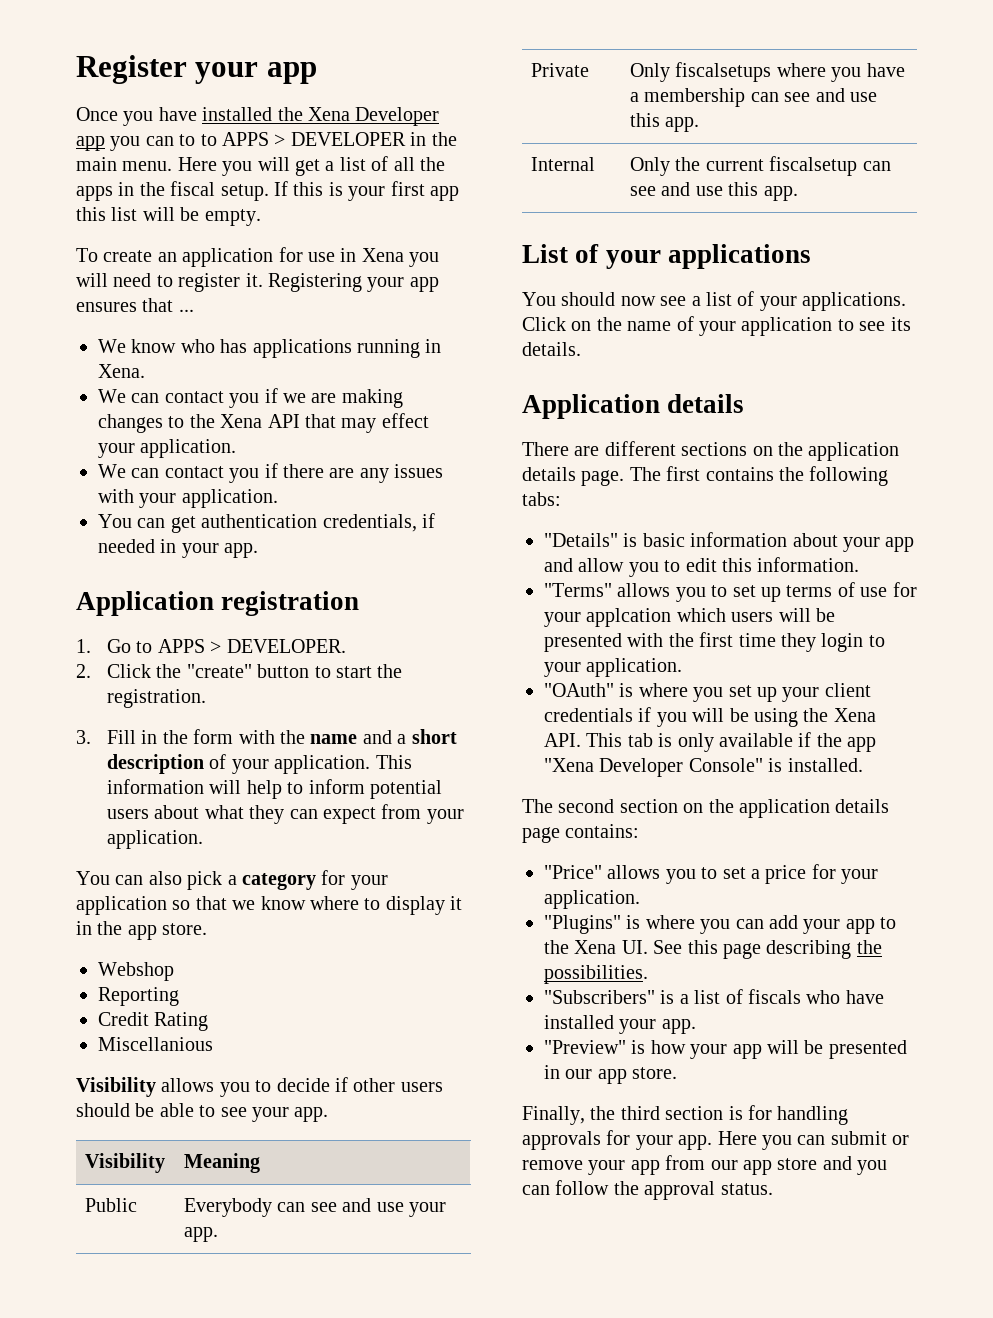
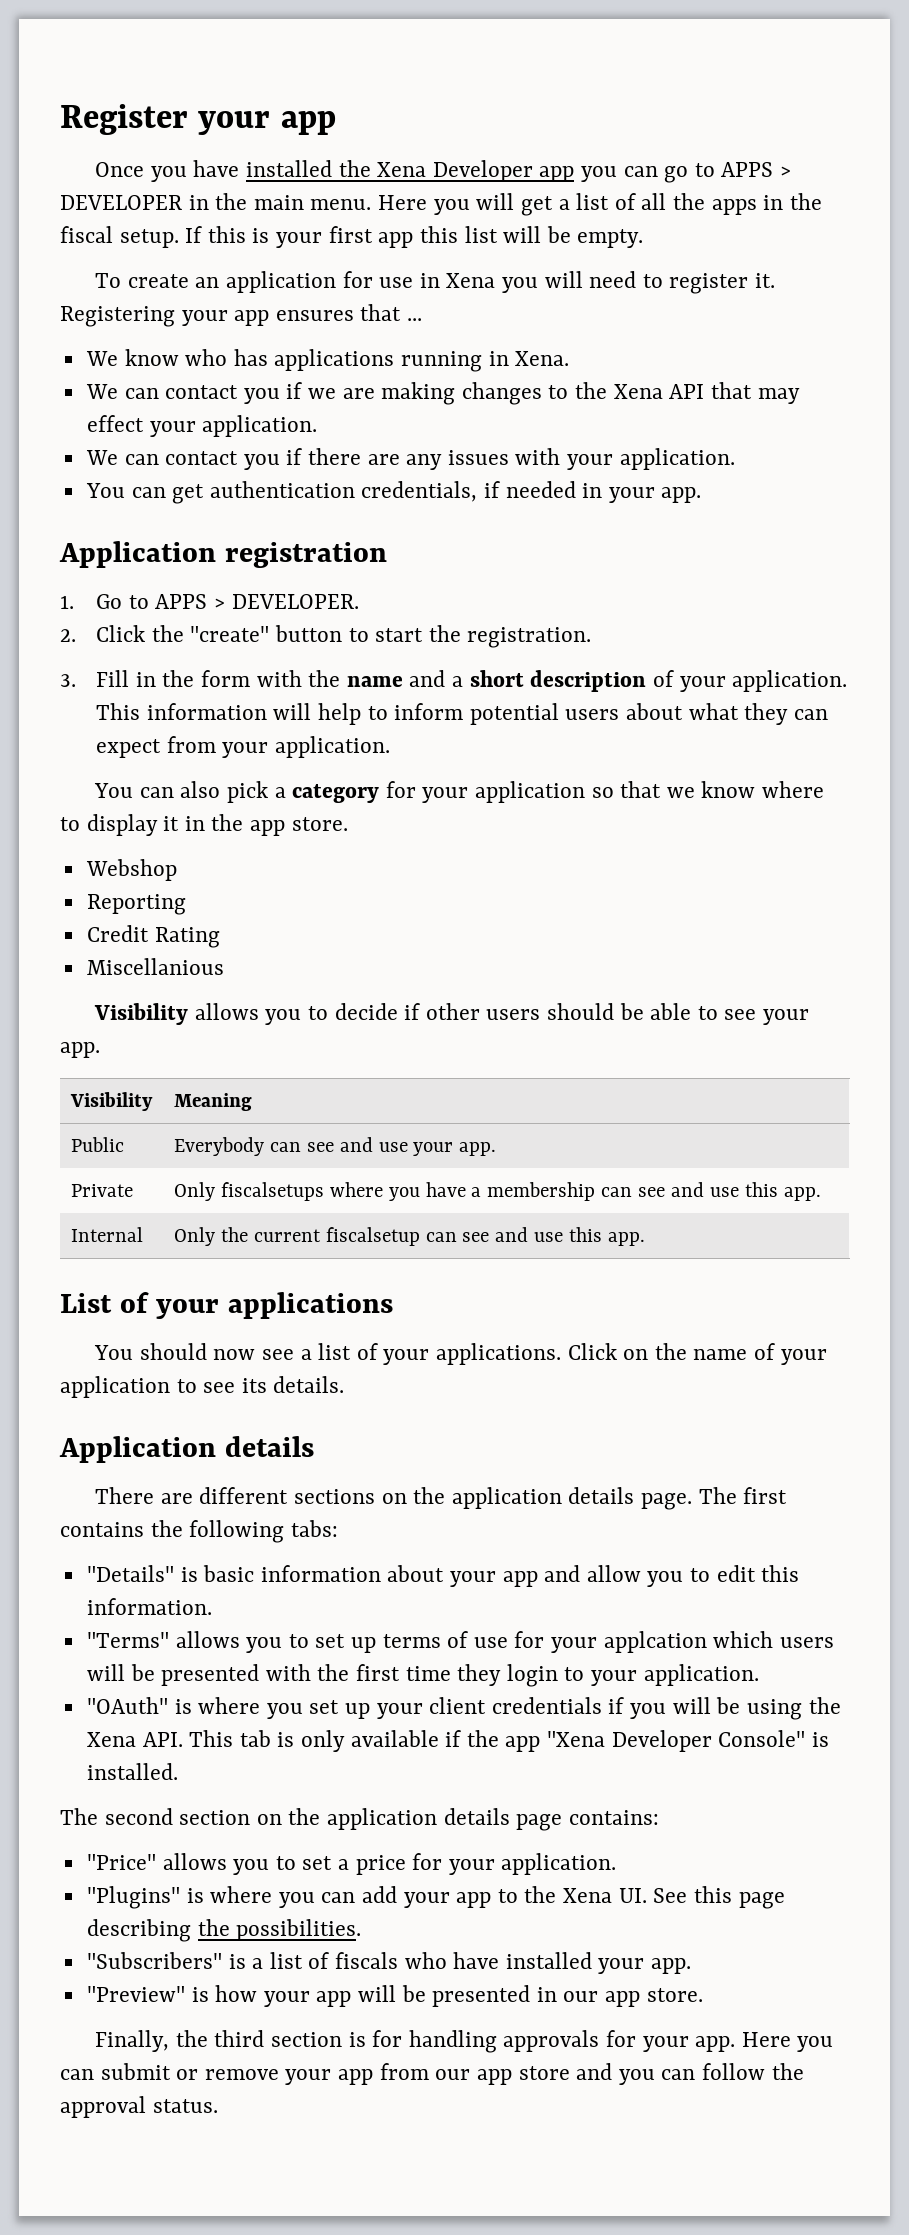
- Once you have installed the Xena Developer app you can to to APPS > DEVELOPER in the main menu.
+ Once you have installed the Xena Developer app you can go to APPS > DEVELOPER in the main menu.

